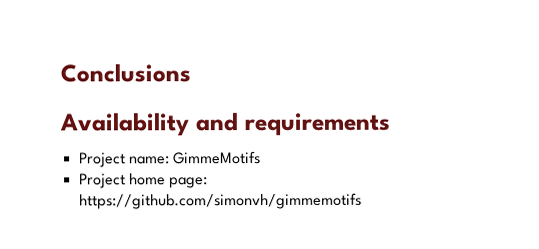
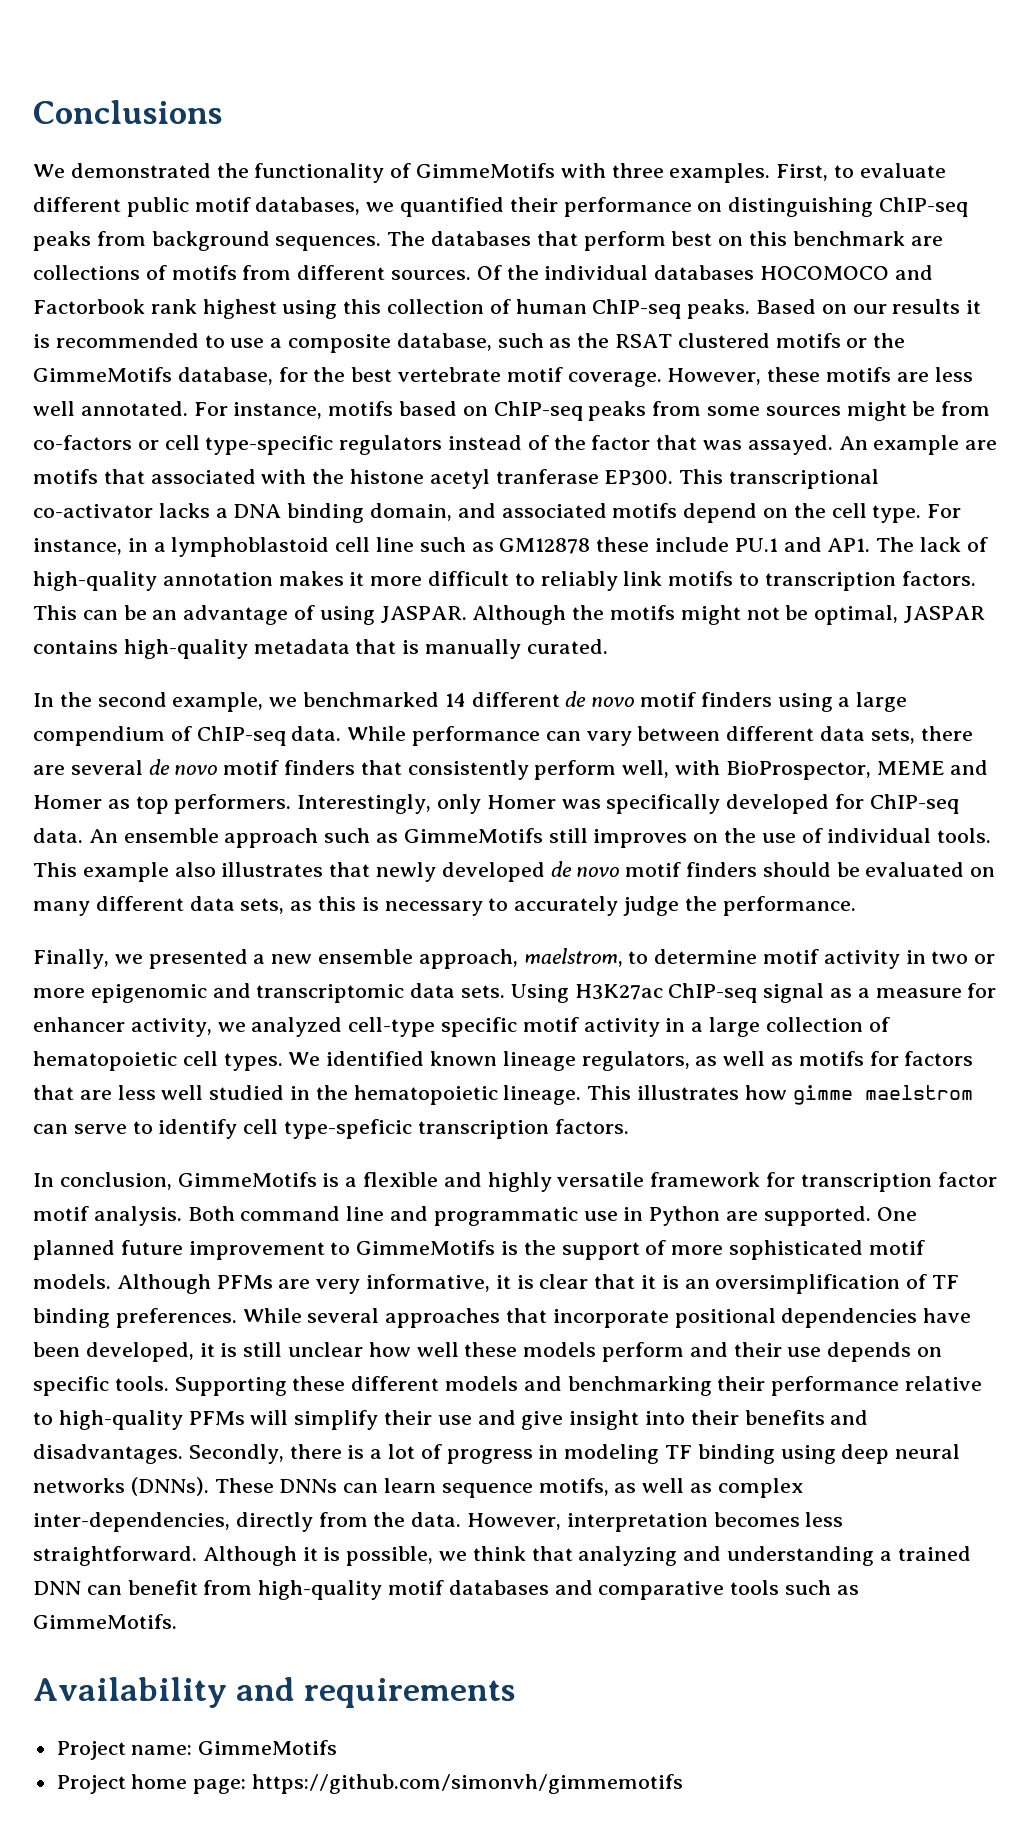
+ We demonstrated the functionality of GimmeMotifs with three examples. First, to evaluate different public motif databases, we quantified their performance on distinguishing ChIP-seq peaks from background sequences. The databases that perform best on this benchmark are collections of motifs from different sources. Of the individual databases HOCOMOCO and Factorbook rank highest using this collection of human ChIP-seq peaks. Based on our results it is recommended to use a composite database, such as the RSAT clustered motifs or the GimmeMotifs database, for the best vertebrate motif coverage. However, these motifs are less well annotated. For instance, motifs based on ChIP-seq peaks from some sources might be from co-factors or cell type-specific regulators instead of the factor that was assayed. An example are motifs that associated with the histone acetyl tranferase EP300. This transcriptional co-activator lacks a DNA binding domain, and associated motifs depend on the cell type. For instance, in a lymphoblastoid cell line such as GM12878 these include PU.1 and AP1. The lack of high-quality annotation makes it more difficult to reliably link motifs to transcription factors. This can be an advantage of using JASPAR. Although the motifs might not be optimal, JASPAR contains high-quality metadata that is manually curated.
+ In the second example, we benchmarked 14 different de novo motif finders using a large compendium of ChIP-seq data. While performance can vary between different data sets, there are several de novo motif finders that consistently perform well, with BioProspector, MEME and Homer as top performers. Interestingly, only Homer was specifically developed for ChIP-seq data. An ensemble approach such as GimmeMotifs still improves on the use of individual tools. This example also illustrates that newly developed de novo motif finders should be evaluated on many different data sets, as this is necessary to accurately judge the performance.
+ Finally, we presented a new ensemble approach, maelstrom, to determine motif activity in two or more epigenomic and transcriptomic data sets. Using H3K27ac ChIP-seq signal as a measure for enhancer activity, we analyzed cell-type specific motif activity in a large collection of hematopoietic cell types. We identified known lineage regulators, as well as motifs for factors that are less well studied in the hematopoietic lineage. This illustrates how gimme maelstrom can serve to identify cell type-speficic transcription factors.
+ In conclusion, GimmeMotifs is a flexible and highly versatile framework for transcription factor motif analysis. Both command line and programmatic use in Python are supported. One planned future improvement to GimmeMotifs is the support of more sophisticated motif models. Although PFMs are very informative, it is clear that it is an oversimplification of TF binding preferences. While several approaches that incorporate positional dependencies have been developed, it is still unclear how well these models perform and their use depends on specific tools. Supporting these different models and benchmarking their performance relative to high-quality PFMs will simplify their use and give insight into their benefits and disadvantages. Secondly, there is a lot of progress in modeling TF binding using deep neural networks (DNNs). These DNNs can learn sequence motifs, as well as complex inter-dependencies, directly from the data. However, interpretation becomes less straightforward. Although it is possible, we think that analyzing and understanding a trained DNN can benefit from high-quality motif databases and comparative tools such as GimmeMotifs.

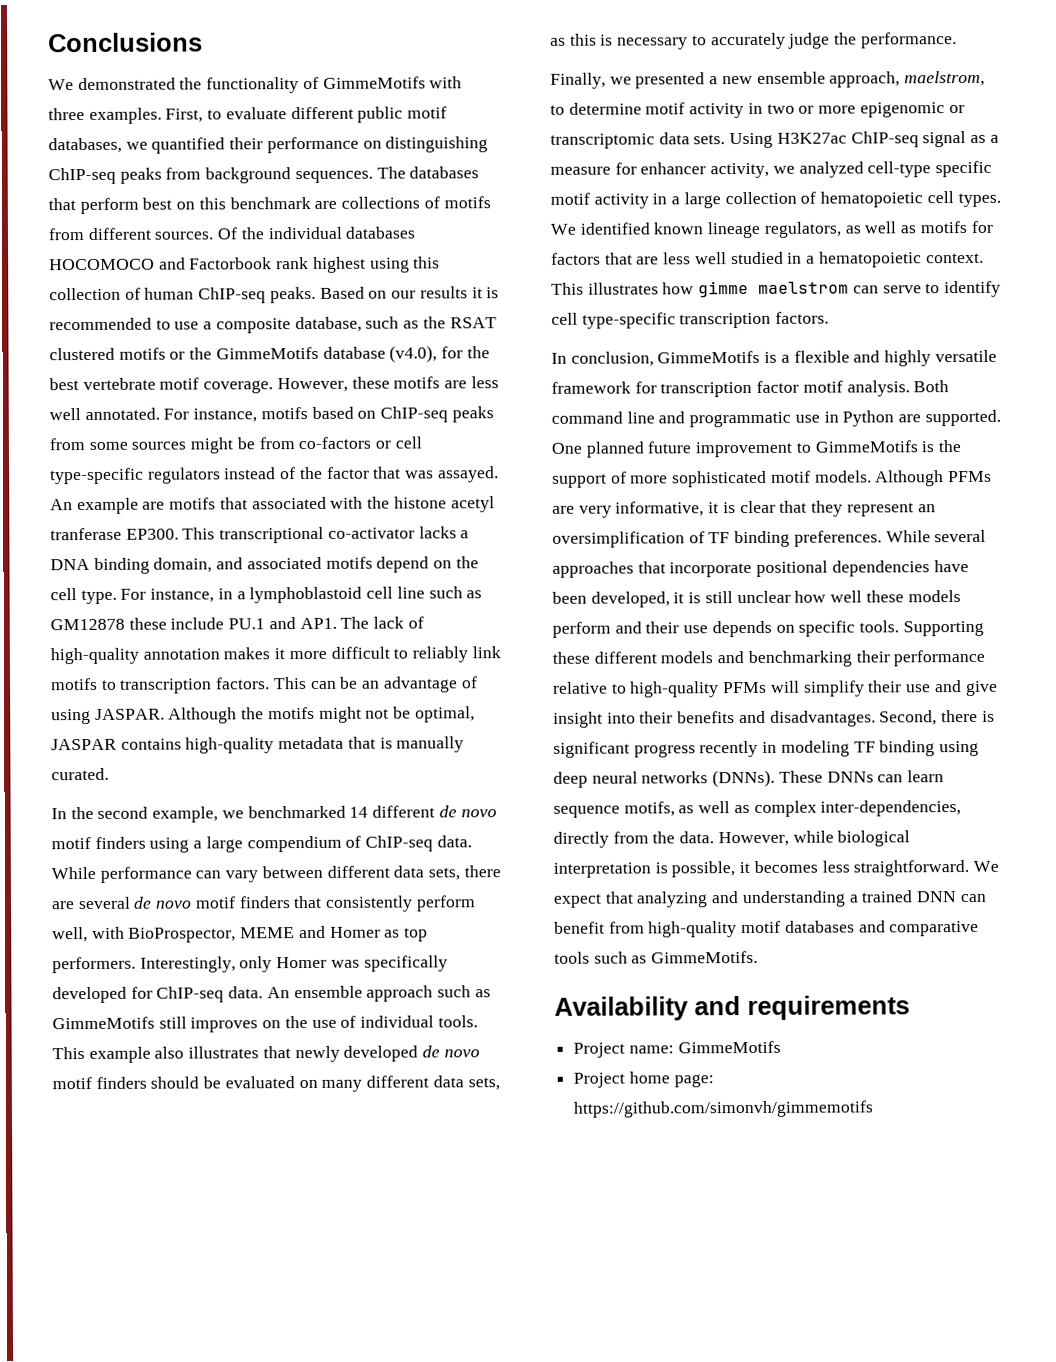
- Based on our results it is recommended to use a composite database, such as the RSAT clustered motifs or the GimmeMotifs database, for the best vertebrate motif coverage.
+ Based on our results it is recommended to use a composite database, such as the RSAT clustered motifs or the GimmeMotifs database (v4.0), for the best vertebrate motif coverage.
- Finally, we presented a new ensemble approach, maelstrom, to determine motif activity in two or more epigenomic and transcriptomic data sets.
+ Finally, we presented a new ensemble approach, maelstrom, to determine motif activity in two or more epigenomic or transcriptomic data sets.
- We identified known lineage regulators, as well as motifs for factors that are less well studied in the hematopoietic lineage.
+ We identified known lineage regulators, as well as motifs for factors that are less well studied in a hematopoietic context.
- This illustrates how gimme maelstrom can serve to identify cell type-speficic transcription factors.
+ This illustrates how gimme maelstrom can serve to identify cell type-specific transcription factors.
- Although PFMs are very informative, it is clear that it is an oversimplification of TF binding preferences.
+ Although PFMs are very informative, it is clear that they represent an oversimplification of TF binding preferences.
- Secondly, there is a lot of progress in modeling TF binding using deep neural networks (DNNs).
+ Second, there is significant progress recently in modeling TF binding using deep neural networks (DNNs).
- However, interpretation becomes less straightforward. Although it is possible, we think that analyzing and understanding a trained DNN can benefit from high-quality motif databases and comparative tools such as GimmeMotifs.
+ However, while biological interpretation is possible, it becomes less straightforward. We expect that analyzing and understanding a trained DNN can benefit from high-quality motif databases and comparative tools such as GimmeMotifs.

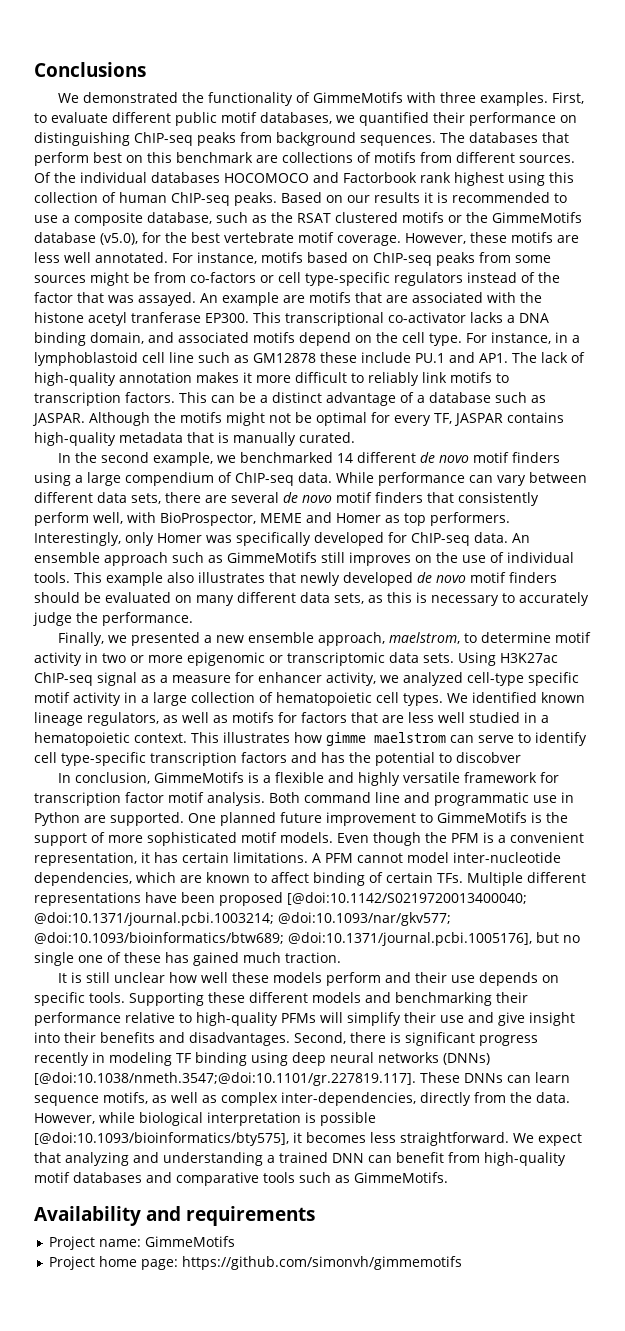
- Based on our results it is recommended to use a composite database, such as the RSAT clustered motifs or the GimmeMotifs database (v4.0), for the best vertebrate motif coverage.
+ Based on our results it is recommended to use a composite database, such as the RSAT clustered motifs or the GimmeMotifs database (v5.0), for the best vertebrate motif coverage.
- An example are motifs that associated with the histone acetyl tranferase EP300.
+ An example are motifs that are associated with the histone acetyl tranferase EP300.
- This can be an advantage of using JASPAR.
+ This can be a distinct advantage of a database such as JASPAR.
- Although the motifs might not be optimal, JASPAR contains high-quality metadata that is manually curated.
+ Although the motifs might not be optimal for every TF, JASPAR contains high-quality metadata that is manually curated.
- This illustrates how gimme maelstrom can serve to identify cell type-specific transcription factors.
+ This illustrates how gimme maelstrom can serve to identify cell type-specific transcription factors and has the potential to discobver
- Although PFMs are very informative, it is clear that they represent an oversimplification of TF binding preferences. While several approaches that incorporate positional dependencies have been developed, it is still unclear how well these models perform and their use depends on specific tools.
+ Even though the PFM is a convenient representation, it has certain limitations. A PFM cannot model inter-nucleotide dependencies, which are known to affect binding of certain TFs. Multiple different representations have been proposed [@doi:10.1142/S0219720013400040; @doi:10.1371/journal.pcbi.1003214; @doi:10.1093/nar/gkv577; @doi:10.1093/bioinformatics/btw689; @doi:10.1371/journal.pcbi.1005176], but no single one of these has gained much traction.
+ It is still unclear how well these models perform and their use depends on specific tools.
- Second, there is significant progress recently in modeling TF binding using deep neural networks (DNNs). These DNNs can learn sequence motifs, as well as complex inter-dependencies, directly from the data.
+ Second, there is significant progress recently in modeling TF binding using deep neural networks (DNNs) [@doi:10.1038/nmeth.3547;@doi:10.1101/gr.227819.117]. These DNNs can learn sequence motifs, as well as complex inter-dependencies, directly from the data.
- However, while biological interpretation is possible, it becomes less straightforward.
+ However, while biological interpretation is possible [@doi:10.1093/bioinformatics/bty575], it becomes less straightforward.

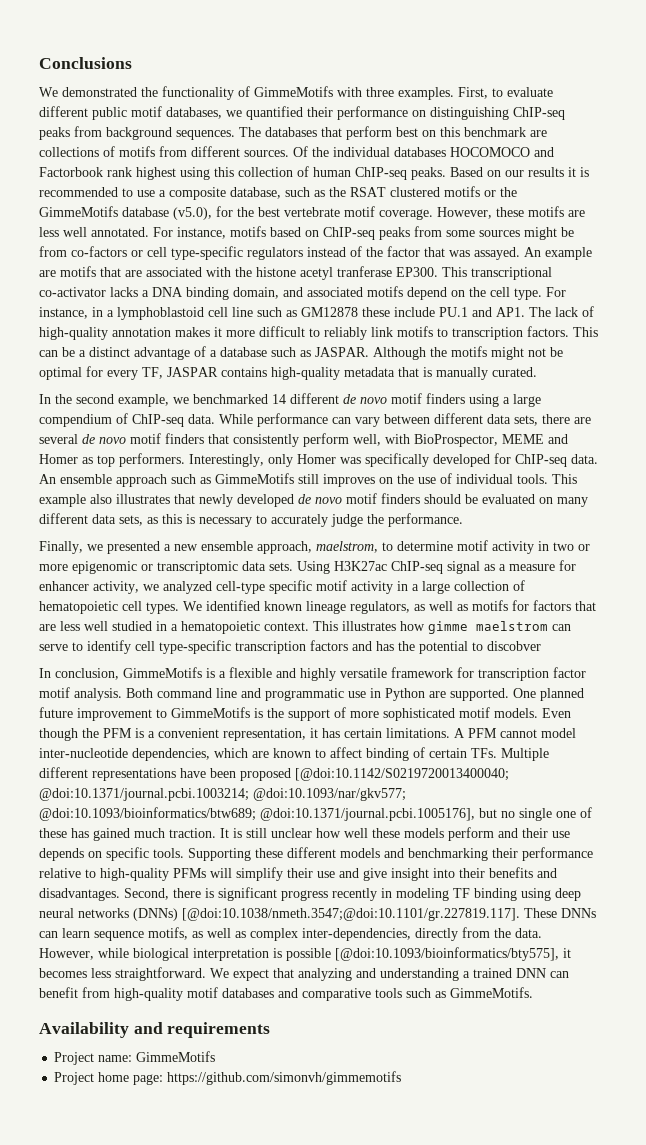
- A PFM cannot model inter-nucleotide dependencies, which are known to affect binding of certain TFs. Multiple different representations have been proposed [@doi:10.1142/S0219720013400040; @doi:10.1371/journal.pcbi.1003214; @doi:10.1093/nar/gkv577; @doi:10.1093/bioinformatics/btw689; @doi:10.1371/journal.pcbi.1005176], but no single one of these has gained much traction.
- It is still unclear how well these models perform and their use depends on specific tools.
+ A PFM cannot model inter-nucleotide dependencies, which are known to affect binding of certain TFs. Multiple different representations have been proposed [@doi:10.1142/S0219720013400040; @doi:10.1371/journal.pcbi.1003214; @doi:10.1093/nar/gkv577; @doi:10.1093/bioinformatics/btw689; @doi:10.1371/journal.pcbi.1005176], but no single one of these has gained much traction. It is still unclear how well these models perform and their use depends on specific tools.

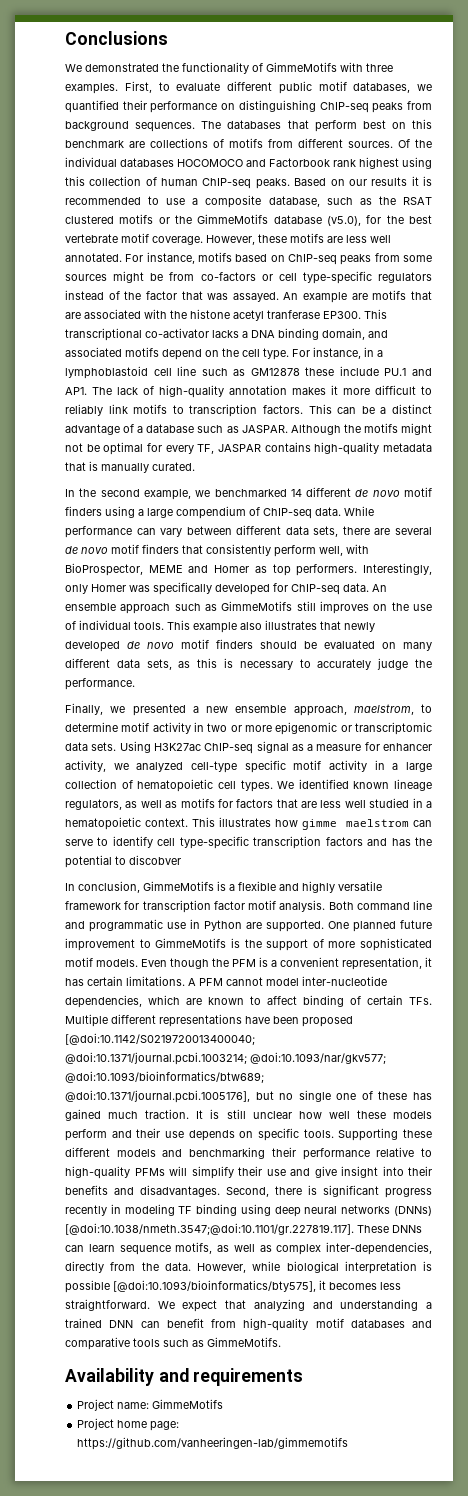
- Project home page: https://github.com/simonvh/gimmemotifs
+ Project home page: https://github.com/vanheeringen-lab/gimmemotifs

